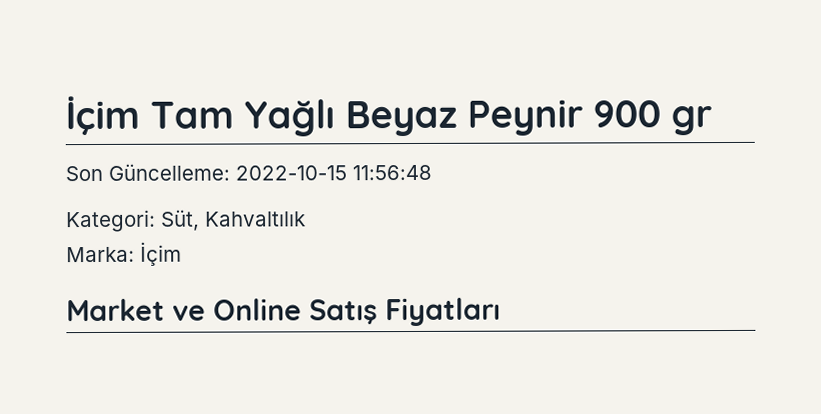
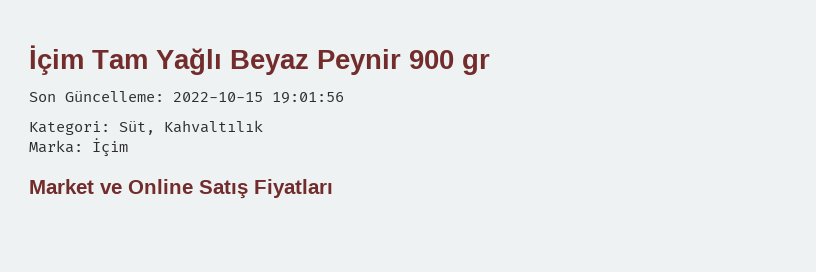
- Son Güncelleme: 2022-10-15 11:56:48
+ Son Güncelleme: 2022-10-15 19:01:56

